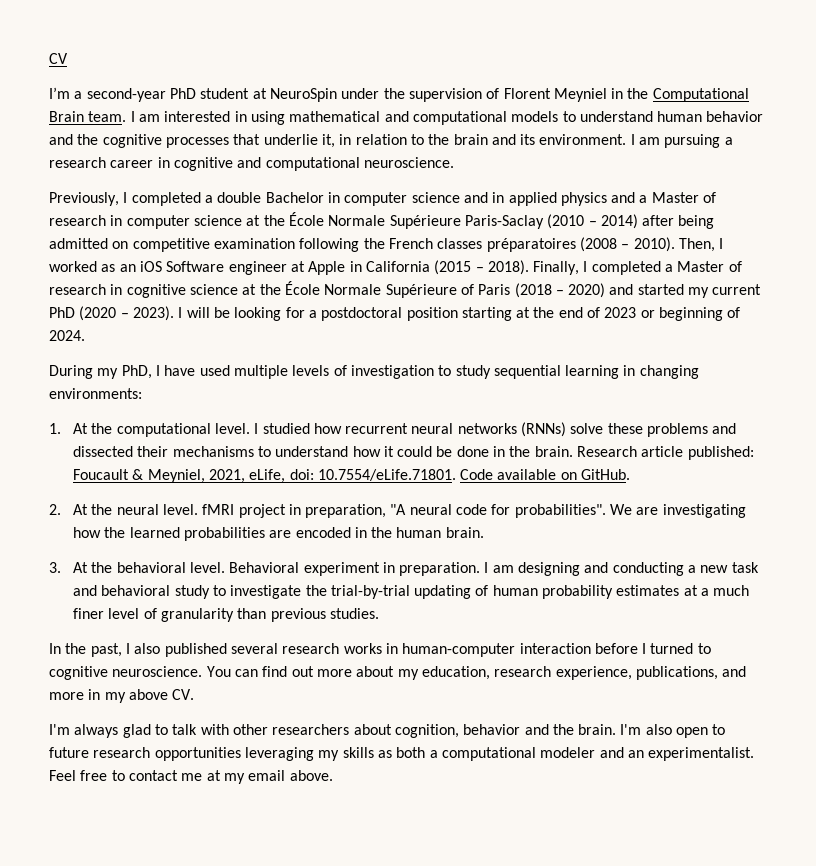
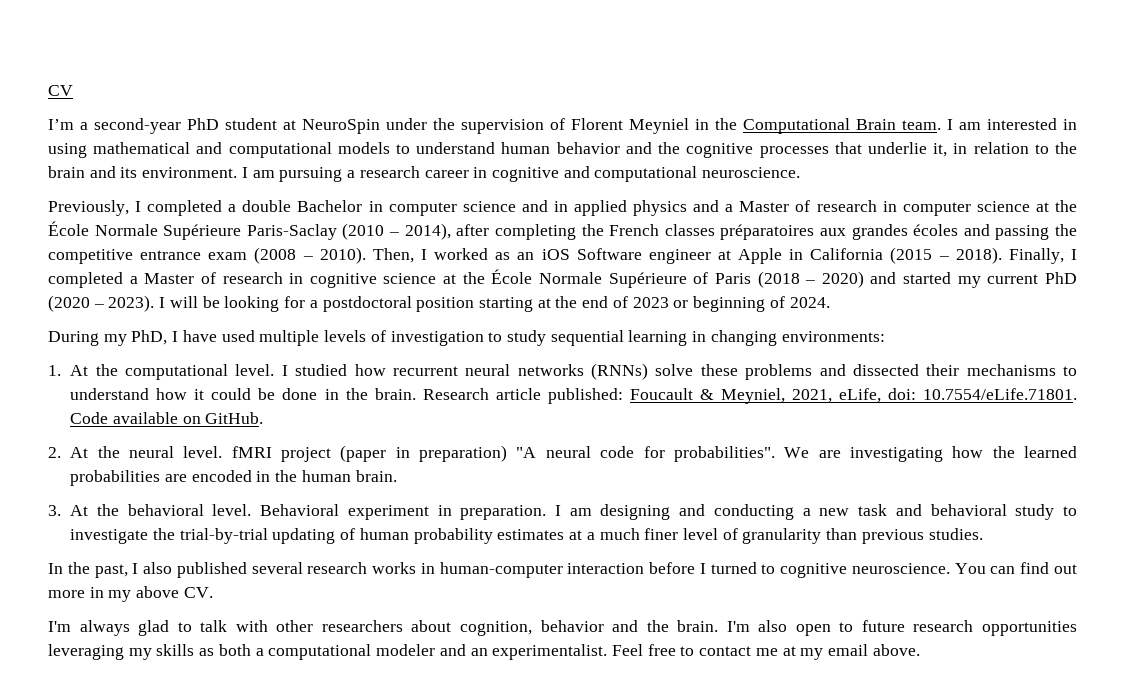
- Previously, I completed a double Bachelor in computer science and in applied physics and a Master of research in computer science at the École Normale Supérieure Paris-Saclay (2010 – 2014) after being admitted on competitive examination following the French classes préparatoires (2008 – 2010).
+ Previously, I completed a double Bachelor in computer science and in applied physics and a Master of research in computer science at the École Normale Supérieure Paris-Saclay (2010 – 2014), after completing the French classes préparatoires aux grandes écoles and passing the competitive entrance exam (2008 – 2010).
- 2. At the neural level. fMRI project in preparation, "A neural code for probabilities".
+ 2. At the neural level. fMRI project (paper in preparation) "A neural code for probabilities".
- You can find out more about my education, research experience, publications, and more in my above CV.
+ You can find out more in my above CV.

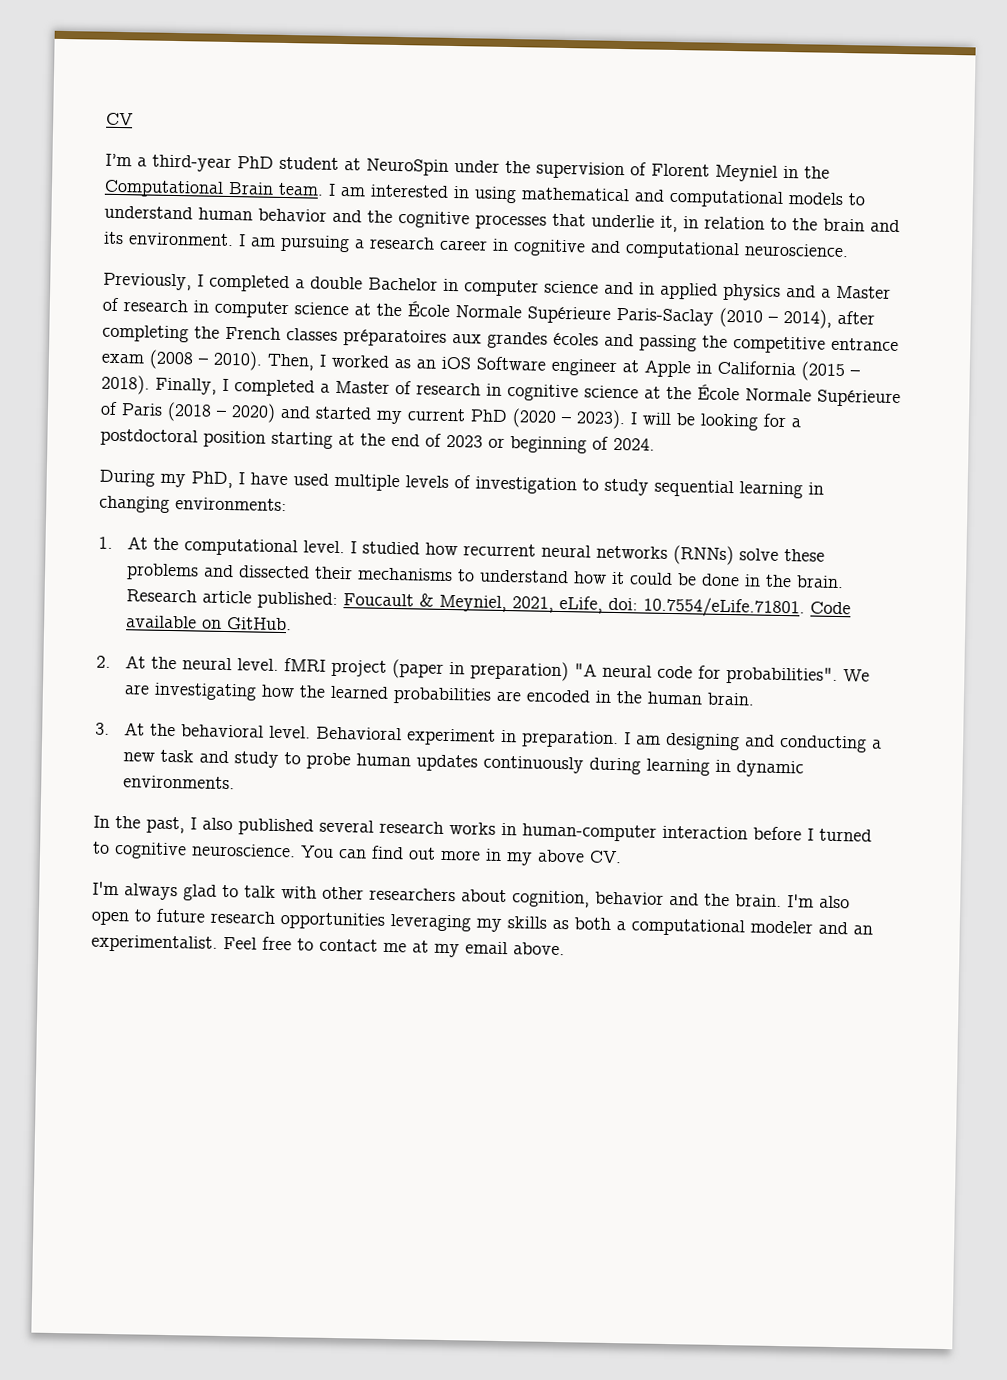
- I’m a second-year PhD student at NeuroSpin under the supervision of Florent Meyniel in the Computational Brain team.
+ I’m a third-year PhD student at NeuroSpin under the supervision of Florent Meyniel in the Computational Brain team.
- I am designing and conducting a new task and behavioral study to investigate the trial-by-trial updating of human probability estimates at a much finer level of granularity than previous studies.
+ I am designing and conducting a new task and study to probe human updates continuously during learning in dynamic environments.

